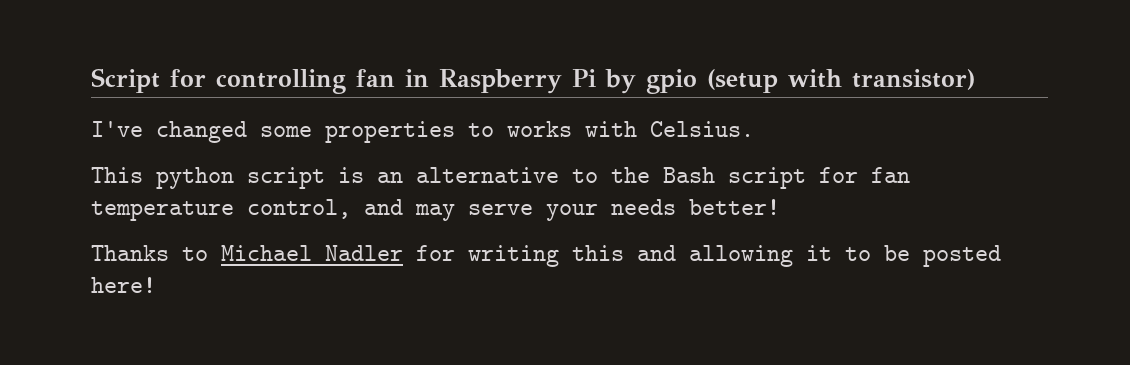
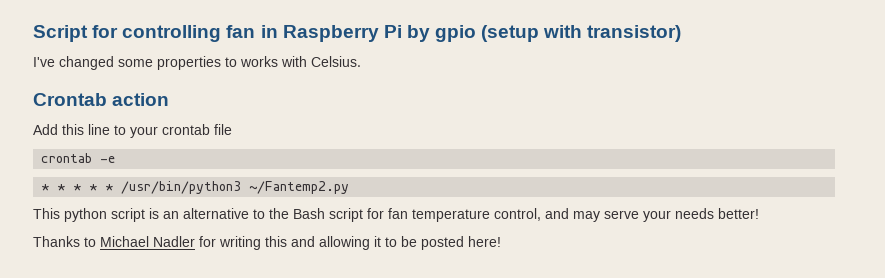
+ Crontab action
+ Add this line to your crontab file
+ crontab -e
+ * * * * * /usr/bin/python3 ~/Fantemp2.py

